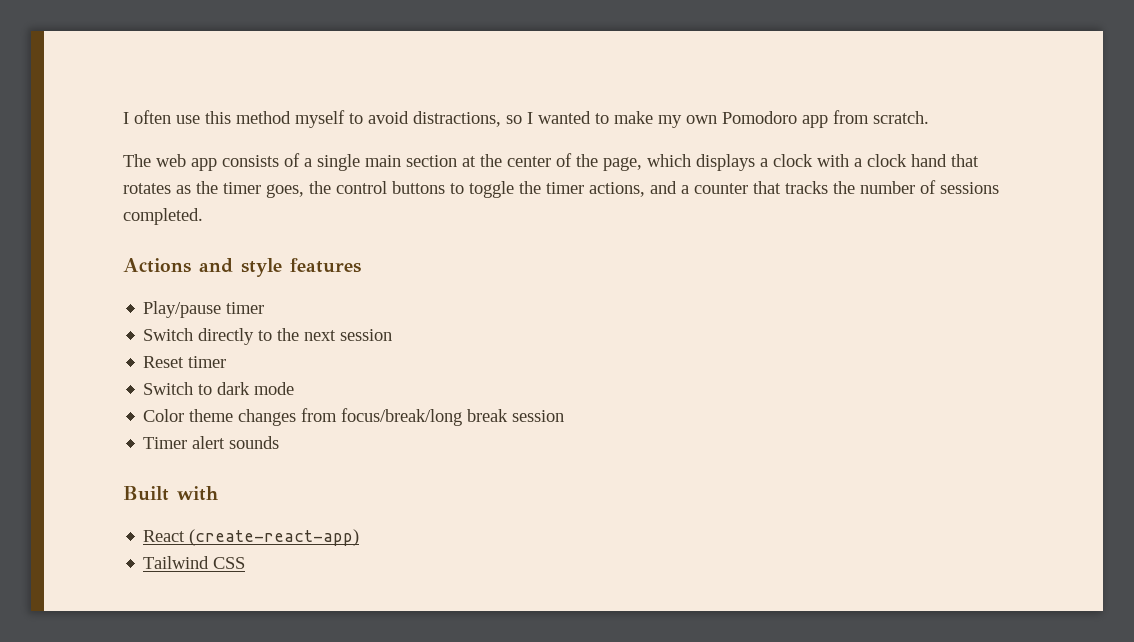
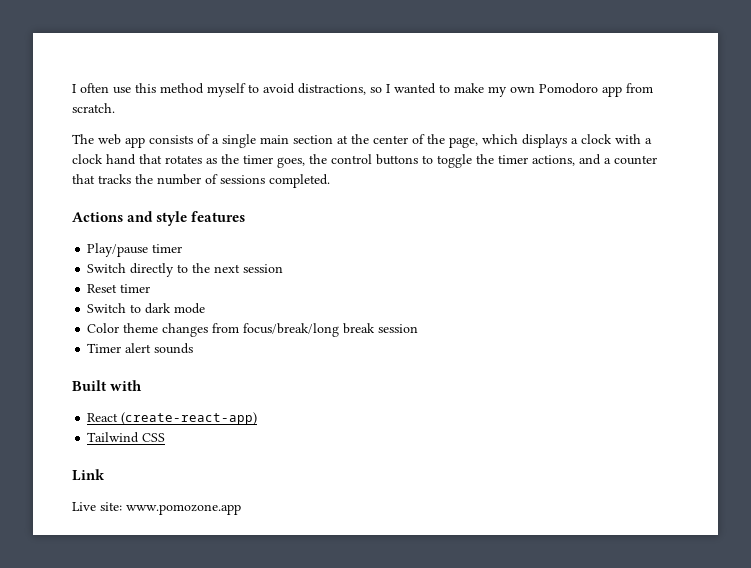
+ Link
+ Live site: www.pomozone.app

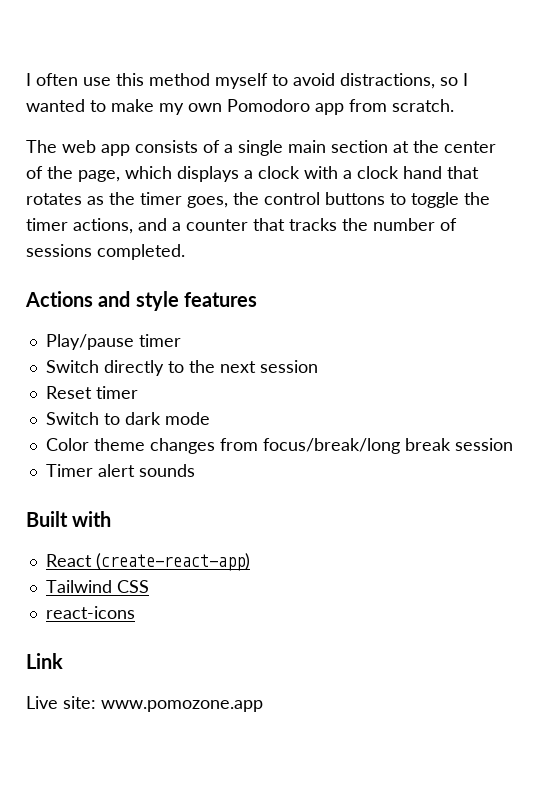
+ react-icons

